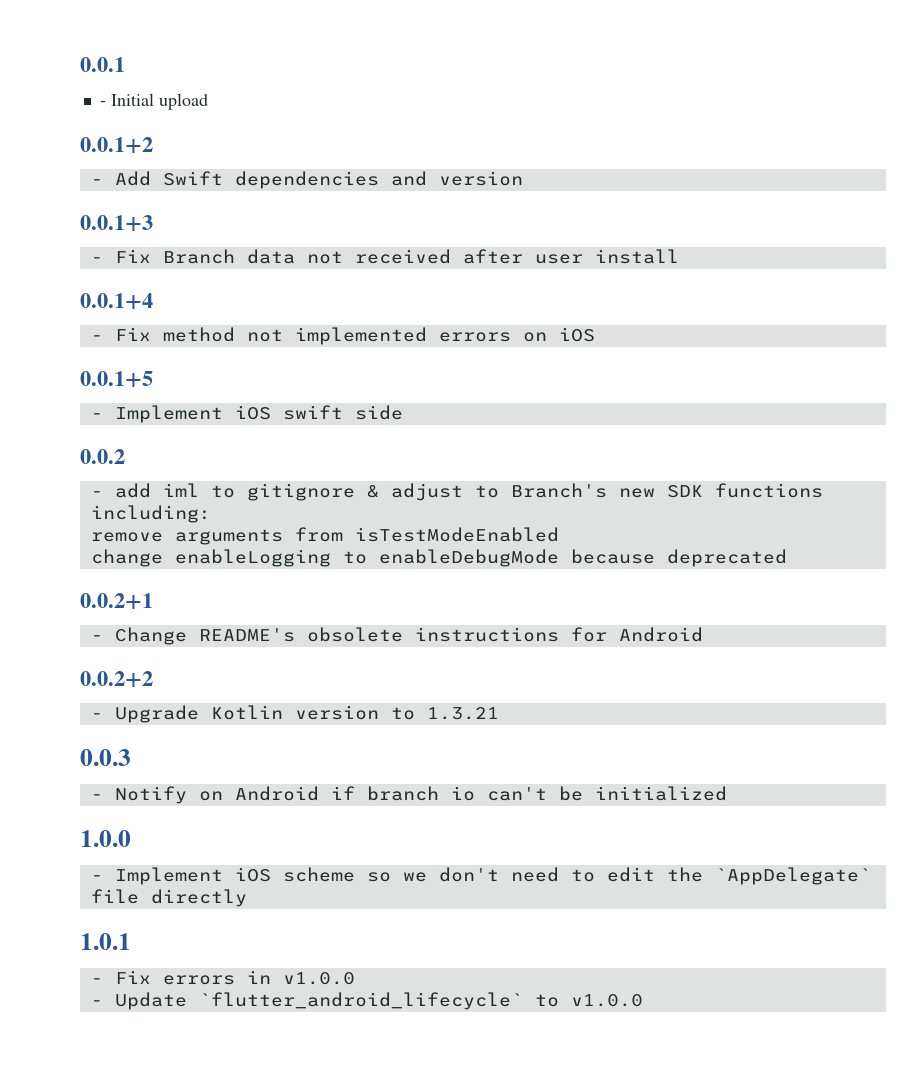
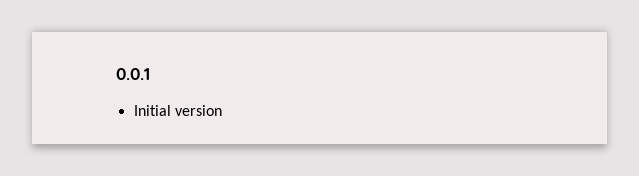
- - Initial upload
- 0.0.1+2
- - Add Swift dependencies and version
- 0.0.1+3
- - Fix Branch data not received after user install
- 0.0.1+4
- - Fix method not implemented errors on iOS
- 0.0.1+5
- - Implement iOS swift side
- 0.0.2
- - add iml to gitignore & adjust to Branch's new SDK functions including:
- remove arguments from isTestModeEnabled
- change enableLogging to enableDebugMode because deprecated
- 0.0.2+1
- - Change README's obsolete instructions for Android
- 0.0.2+2
- - Upgrade Kotlin version to 1.3.21
- 0.0.3
- - Notify on Android if branch io can't be initialized
- 1.0.0
- - Implement iOS scheme so we don't need to edit the `AppDelegate` file directly
- 1.0.1
- - Fix errors in v1.0.0
- - Update `flutter_android_lifecycle` to v1.0.0
+ Initial version

